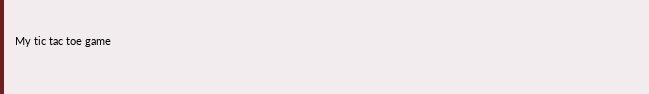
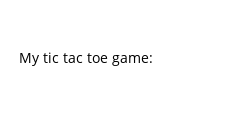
- My tic tac toe game
+ My tic tac toe game:

